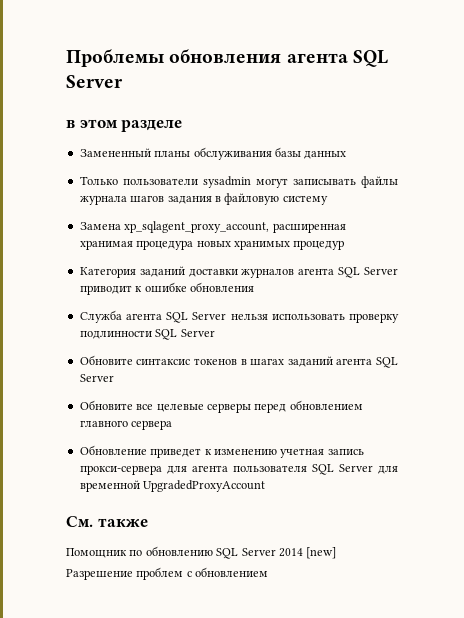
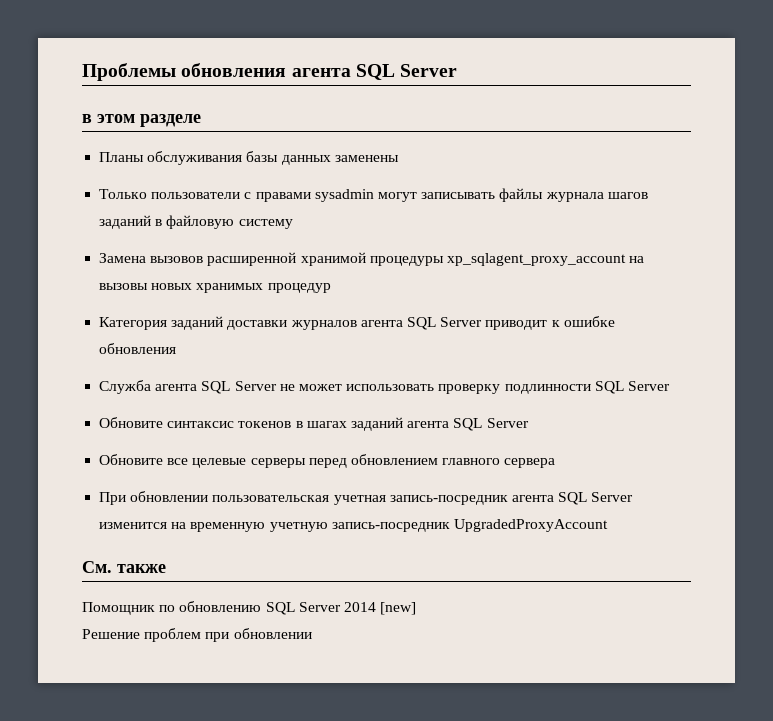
- Замененный планы обслуживания базы данных
+ Планы обслуживания базы данных заменены
- Только пользователи sysadmin могут записывать файлы журнала шагов задания в файловую систему
+ Только пользователи с правами sysadmin могут записывать файлы журнала шагов заданий в файловую систему
- Замена xp_sqlagent_proxy_account, расширенная хранимая процедура новых хранимых процедур
+ Замена вызовов расширенной хранимой процедуры xp_sqlagent_proxy_account на вызовы новых хранимых процедур
- Служба агента SQL Server нельзя использовать проверку подлинности SQL Server
+ Служба агента SQL Server не может использовать проверку подлинности SQL Server
- Обновление приведет к изменению учетная запись прокси-сервера для агента пользователя SQL Server для временной UpgradedProxyAccount
+ При обновлении пользовательская учетная запись-посредник агента SQL Server изменится на временную учетную запись-посредник UpgradedProxyAccount
- Разрешение проблем с обновлением
+ Решение проблем при обновлении

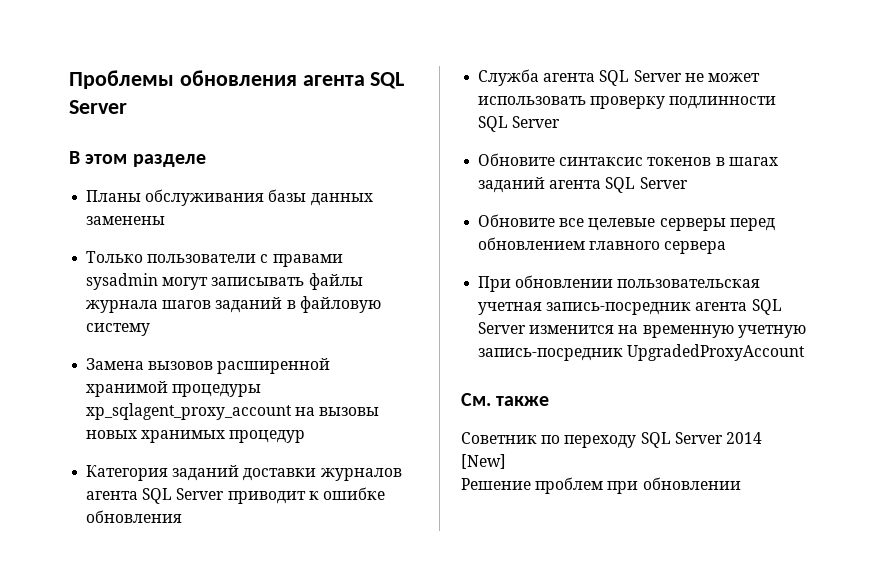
- в этом разделе
+ В этом разделе
- Помощник по обновлению SQL Server 2014 [new]
+ Советник по переходу SQL Server 2014 [New]

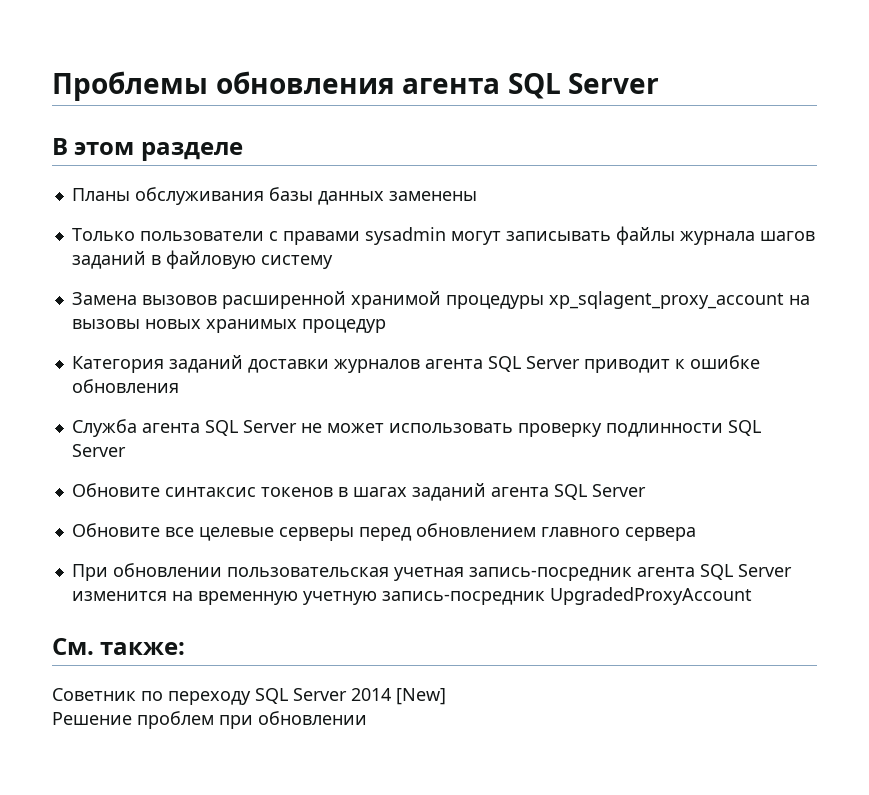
- См. также
+ См. также:

